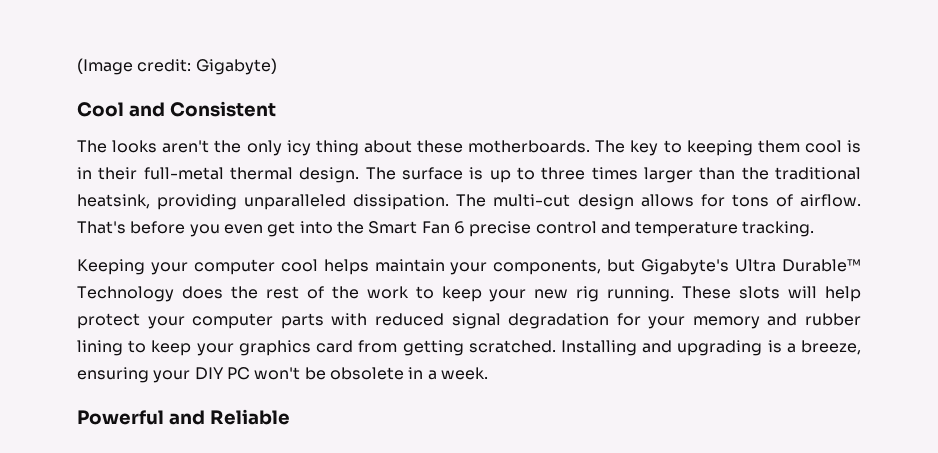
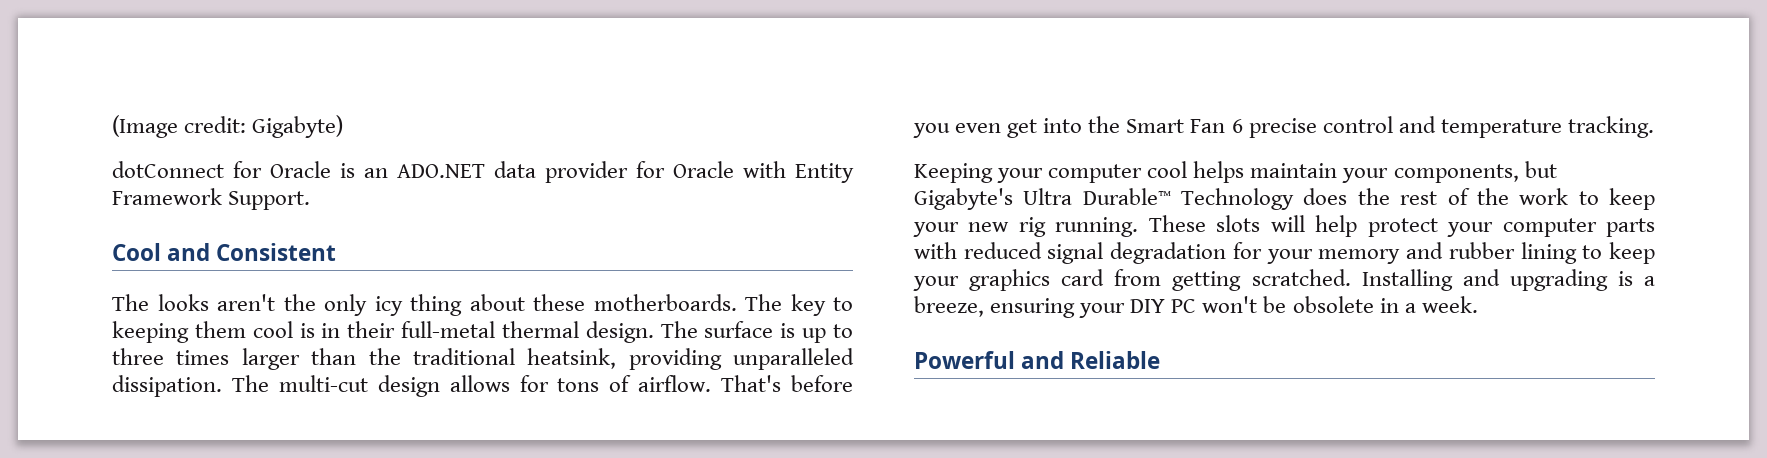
+ dotConnect for Oracle is an ADO.NET data provider for Oracle with Entity Framework Support.

